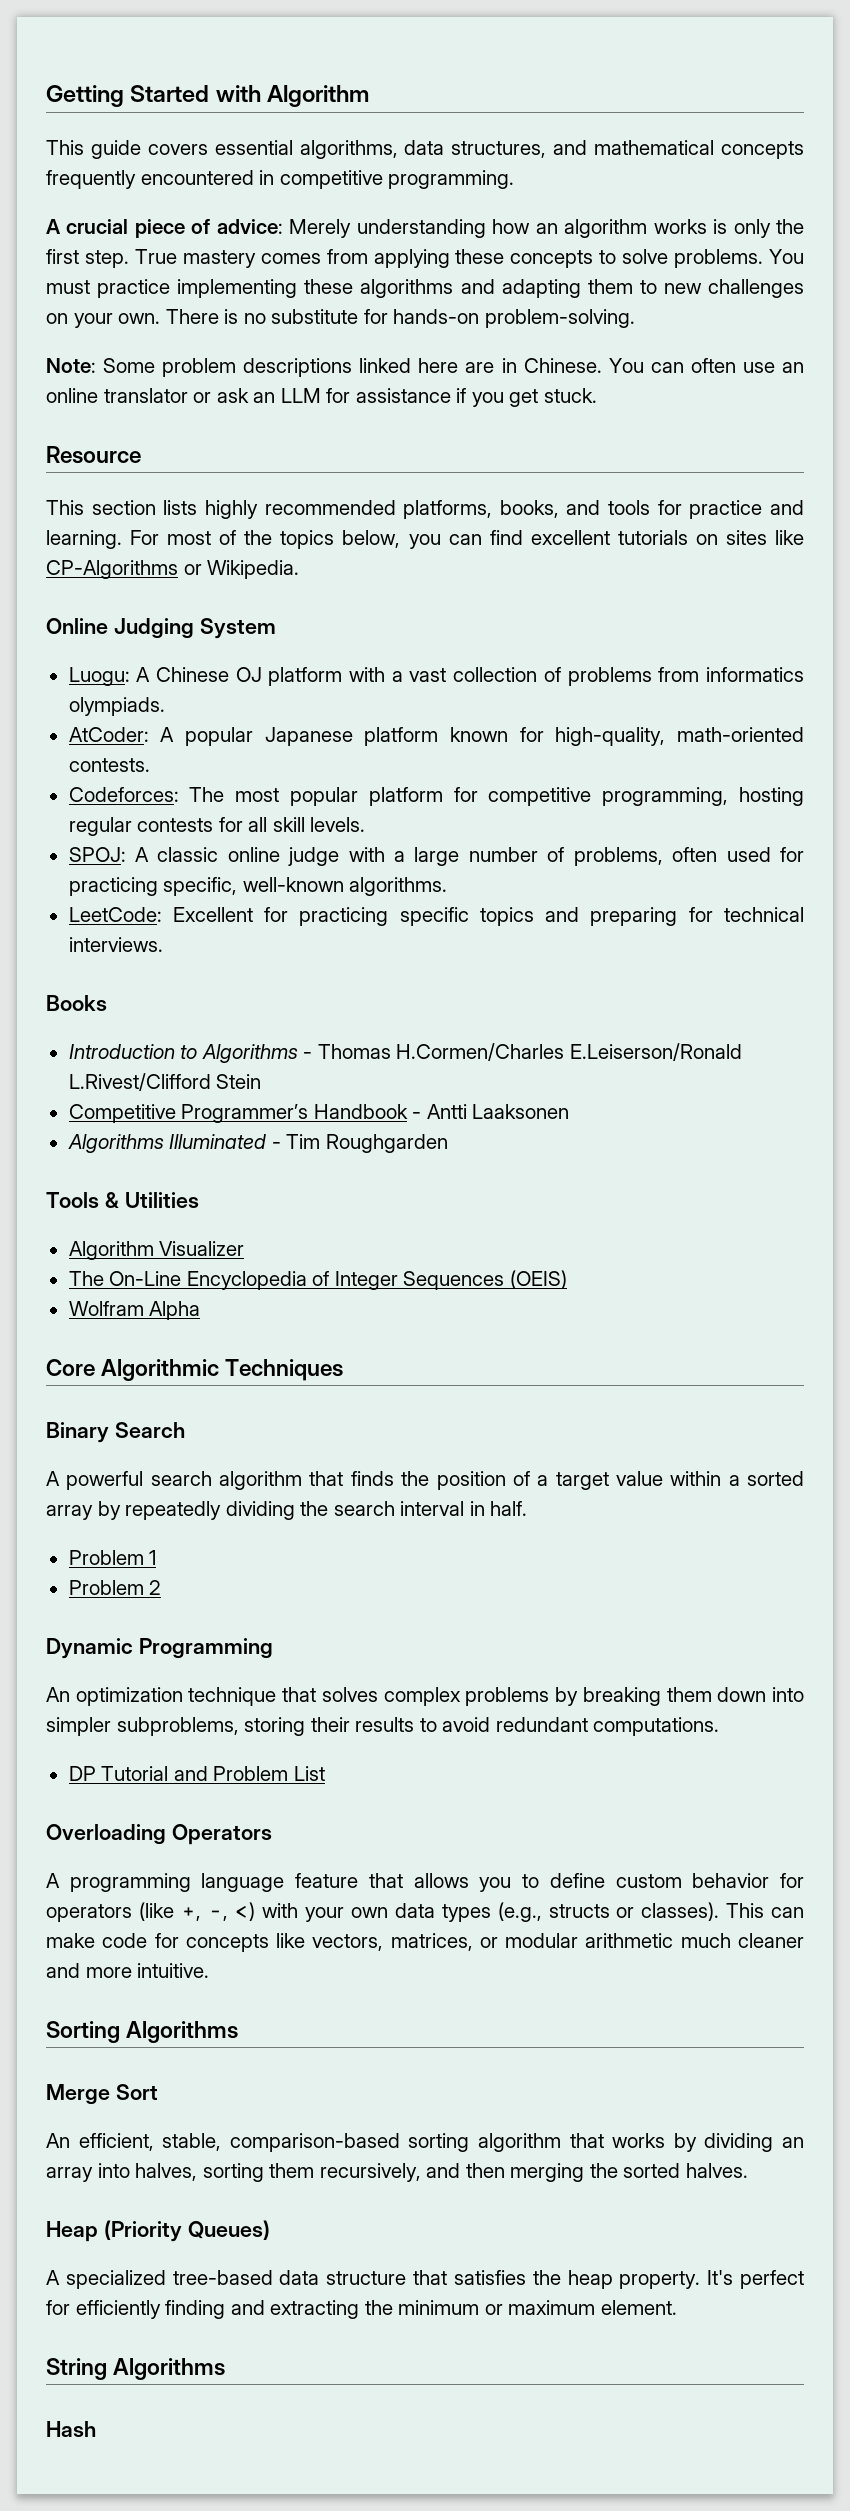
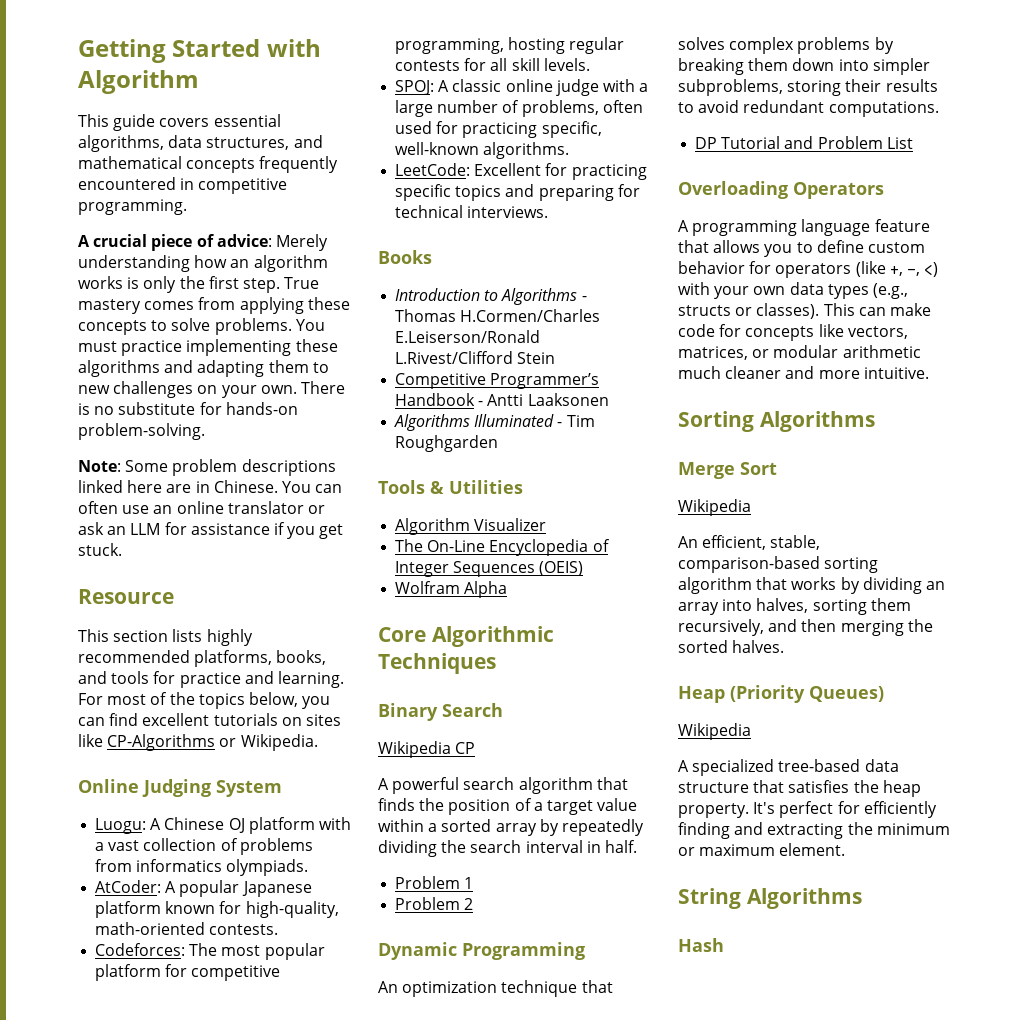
+ Wikipedia CP
  Merge Sort
+ Wikipedia
  Heap (Priority Queues)
+ Wikipedia

